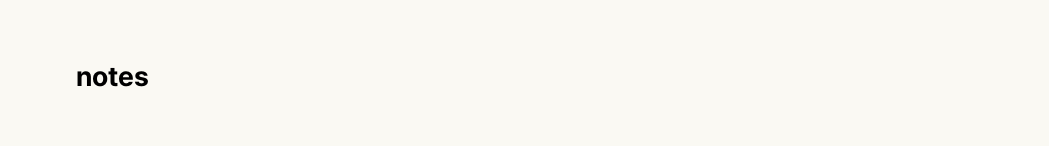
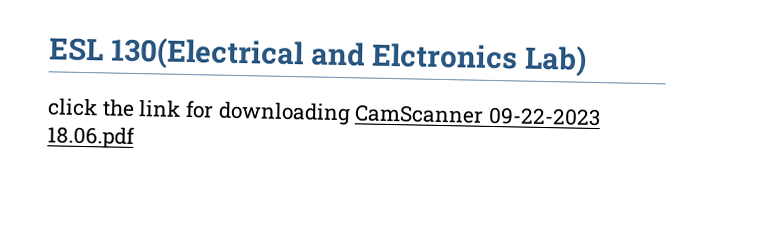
- notes
+ ESL 130(Electrical and Elctronics Lab)
+ click the link for downloading CamScanner 09-22-2023 18.06.pdf

